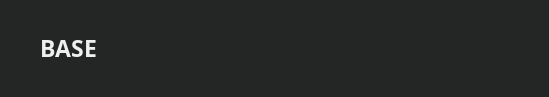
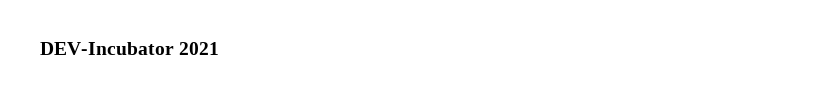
- BASE
+ DEV-Incubator 2021

